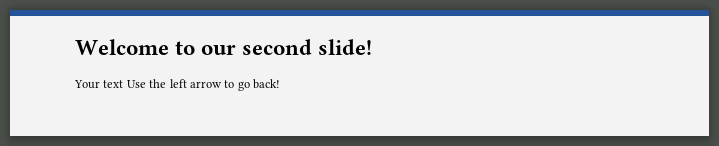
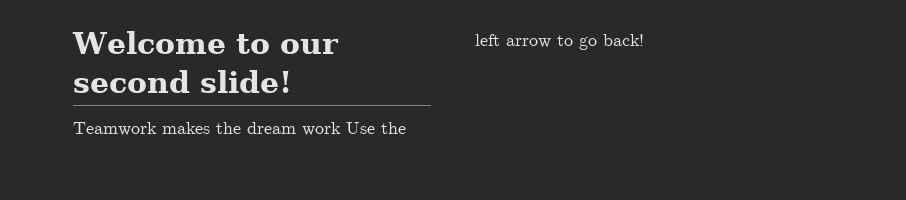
- Your text Use the left arrow to go back!
+ Teamwork makes the dream work Use the left arrow to go back!

